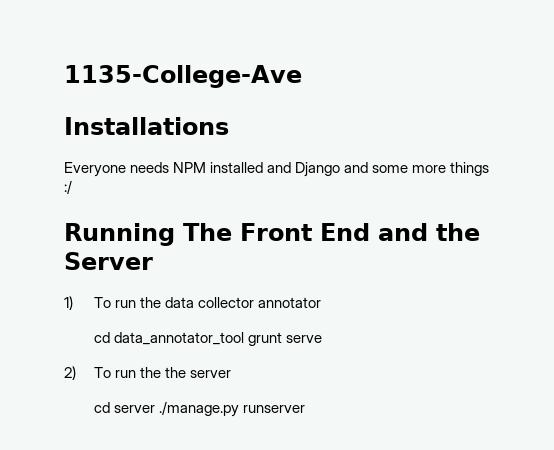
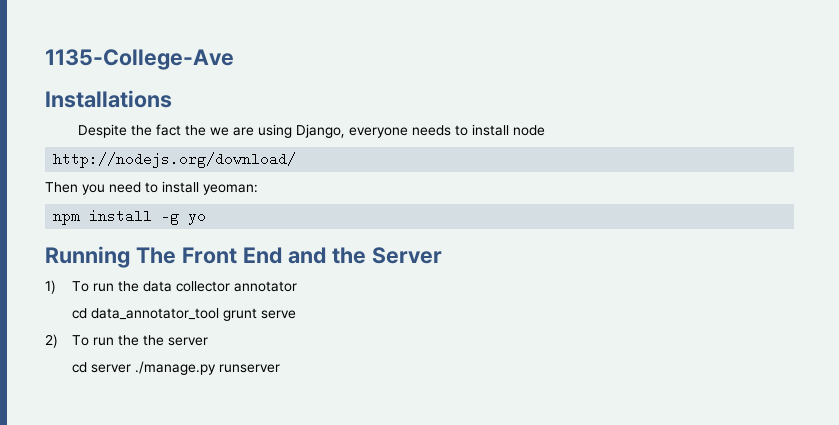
- Everyone needs NPM installed and Django and some more things :/
+ Despite the fact the we are using Django, everyone needs to install node
+ http://nodejs.org/download/
+ Then you need to install yeoman:
+ npm install -g yo

